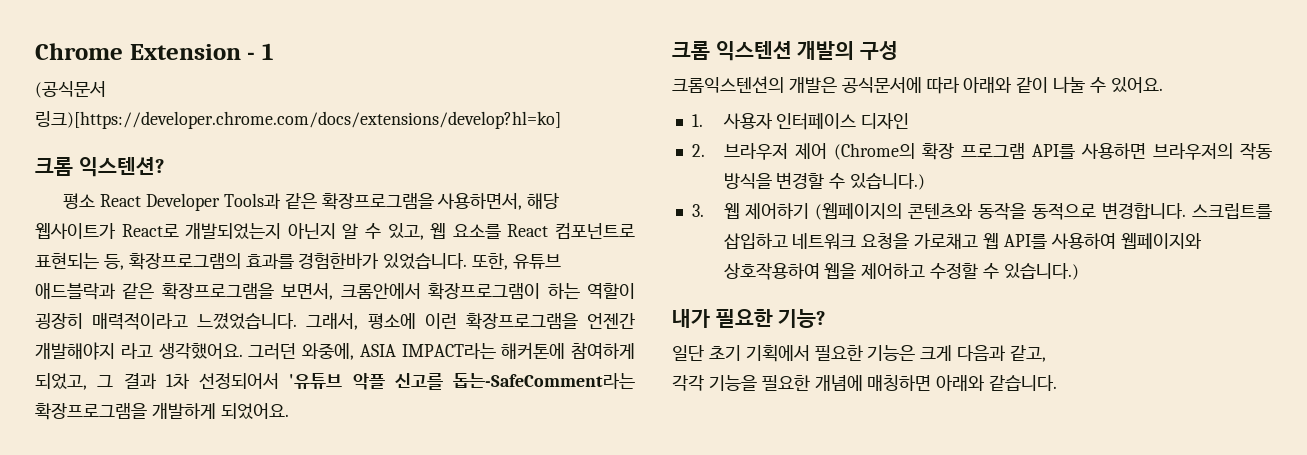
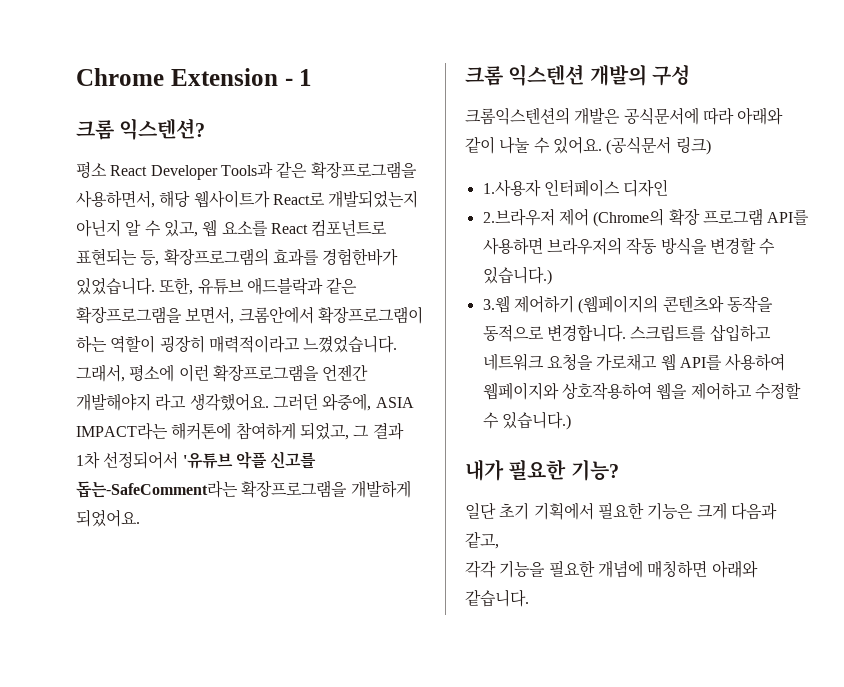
- (공식문서 링크)[https://developer.chrome.com/docs/extensions/develop?hl=ko]
- 크롬익스텐션의 개발은 공식문서에 따라 아래와 같이 나눌 수 있어요.
- 1. 사용자 인터페이스 디자인
+ 크롬익스텐션의 개발은 공식문서에 따라 아래와 같이 나눌 수 있어요. (공식문서 링크)
+ 1.사용자 인터페이스 디자인
- 2. 브라우저 제어 (Chrome의 확장 프로그램 API를 사용하면 브라우저의 작동 방식을 변경할 수 있습니다.)
+ 2.브라우저 제어 (Chrome의 확장 프로그램 API를 사용하면 브라우저의 작동 방식을 변경할 수 있습니다.)
- 3. 웹 제어하기 (웹페이지의 콘텐츠와 동작을 동적으로 변경합니다.
+ 3.웹 제어하기 (웹페이지의 콘텐츠와 동작을 동적으로 변경합니다.

